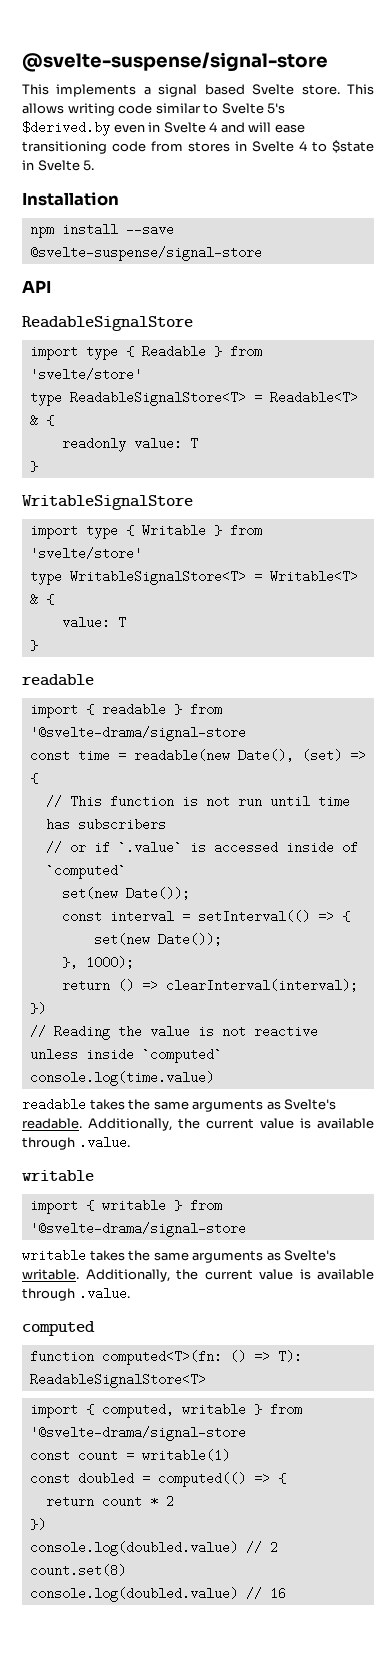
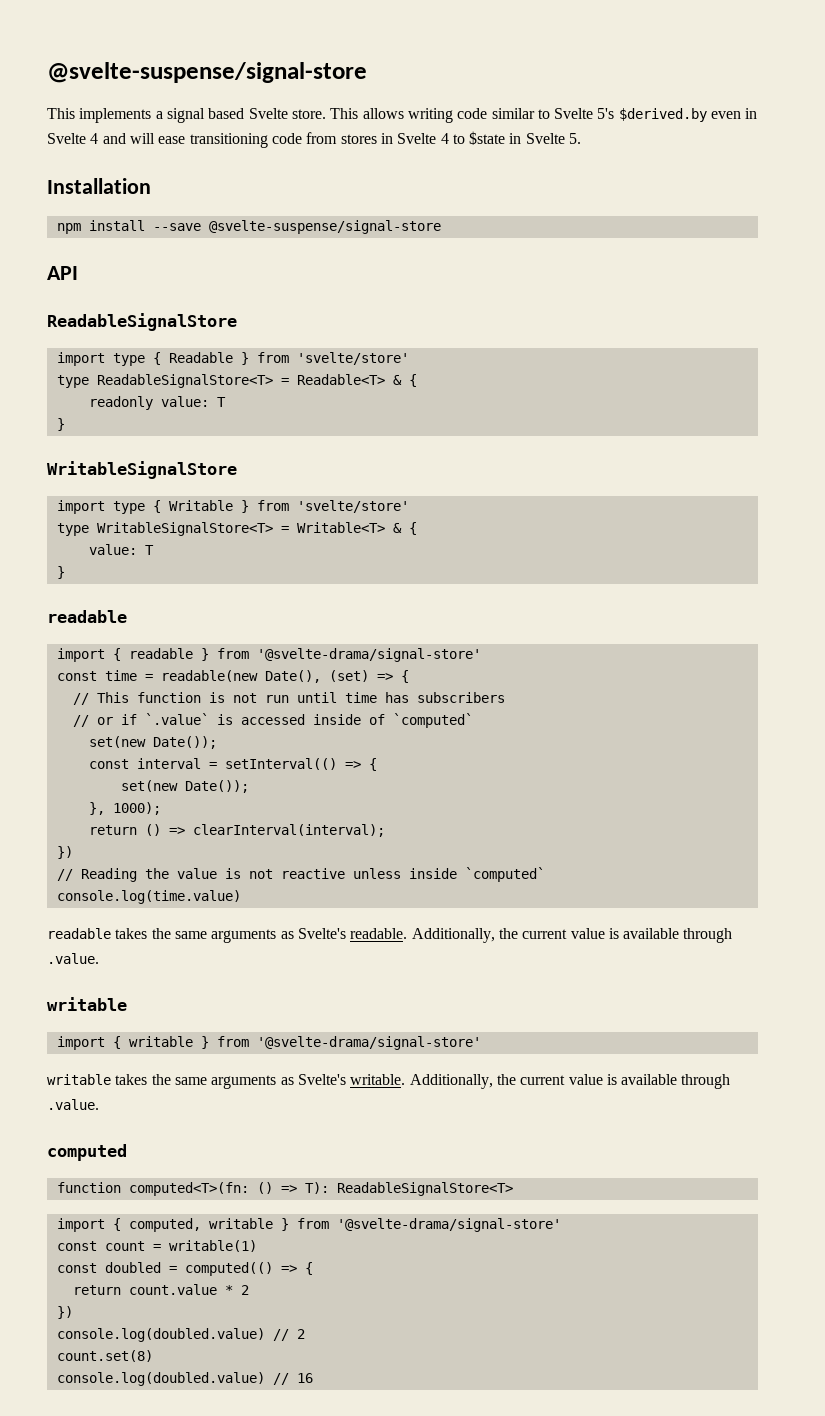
- import { readable } from '@svelte-drama/signal-store
+ import { readable } from '@svelte-drama/signal-store'
- import { writable } from '@svelte-drama/signal-store
+ import { writable } from '@svelte-drama/signal-store'
- import { computed, writable } from '@svelte-drama/signal-store
+ import { computed, writable } from '@svelte-drama/signal-store'
- return count * 2
+ return count.value * 2

